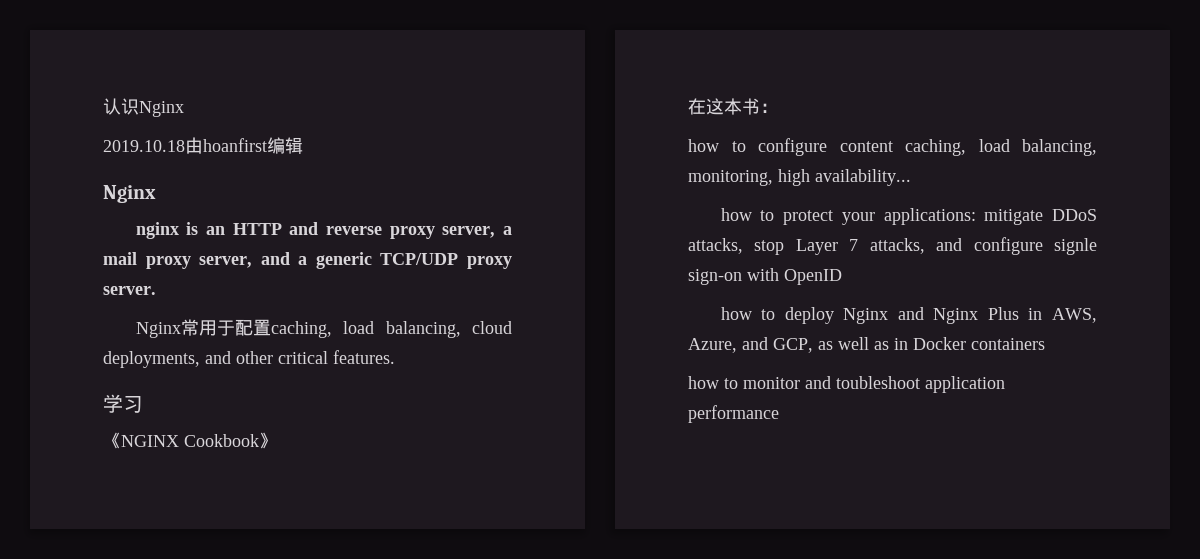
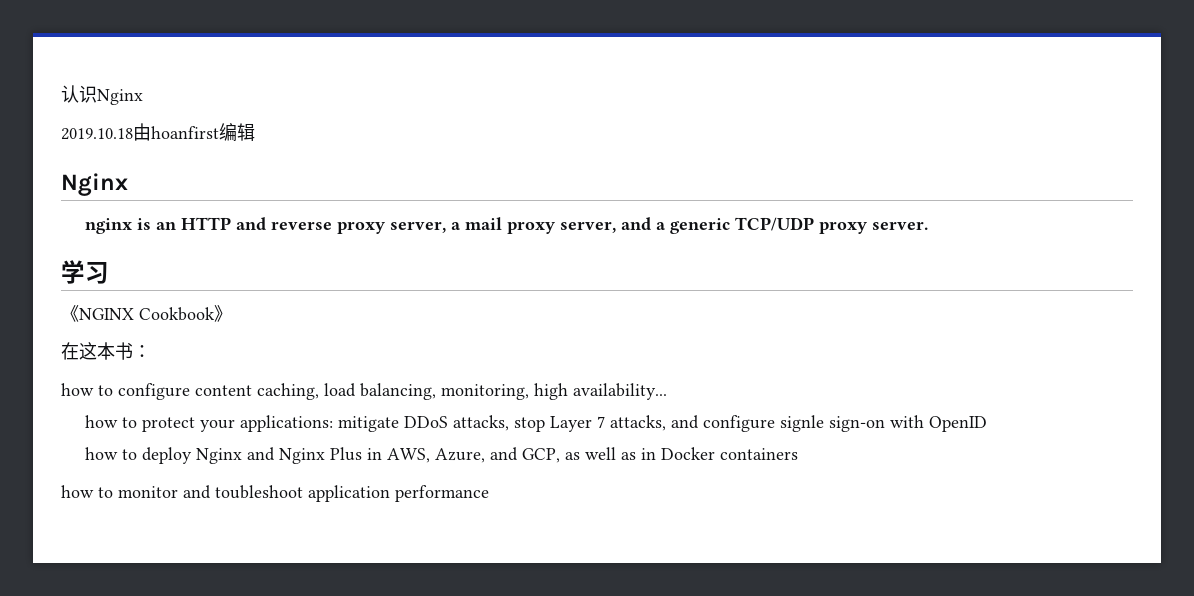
- Nginx常用于配置caching, load balancing, cloud deployments, and other critical features.

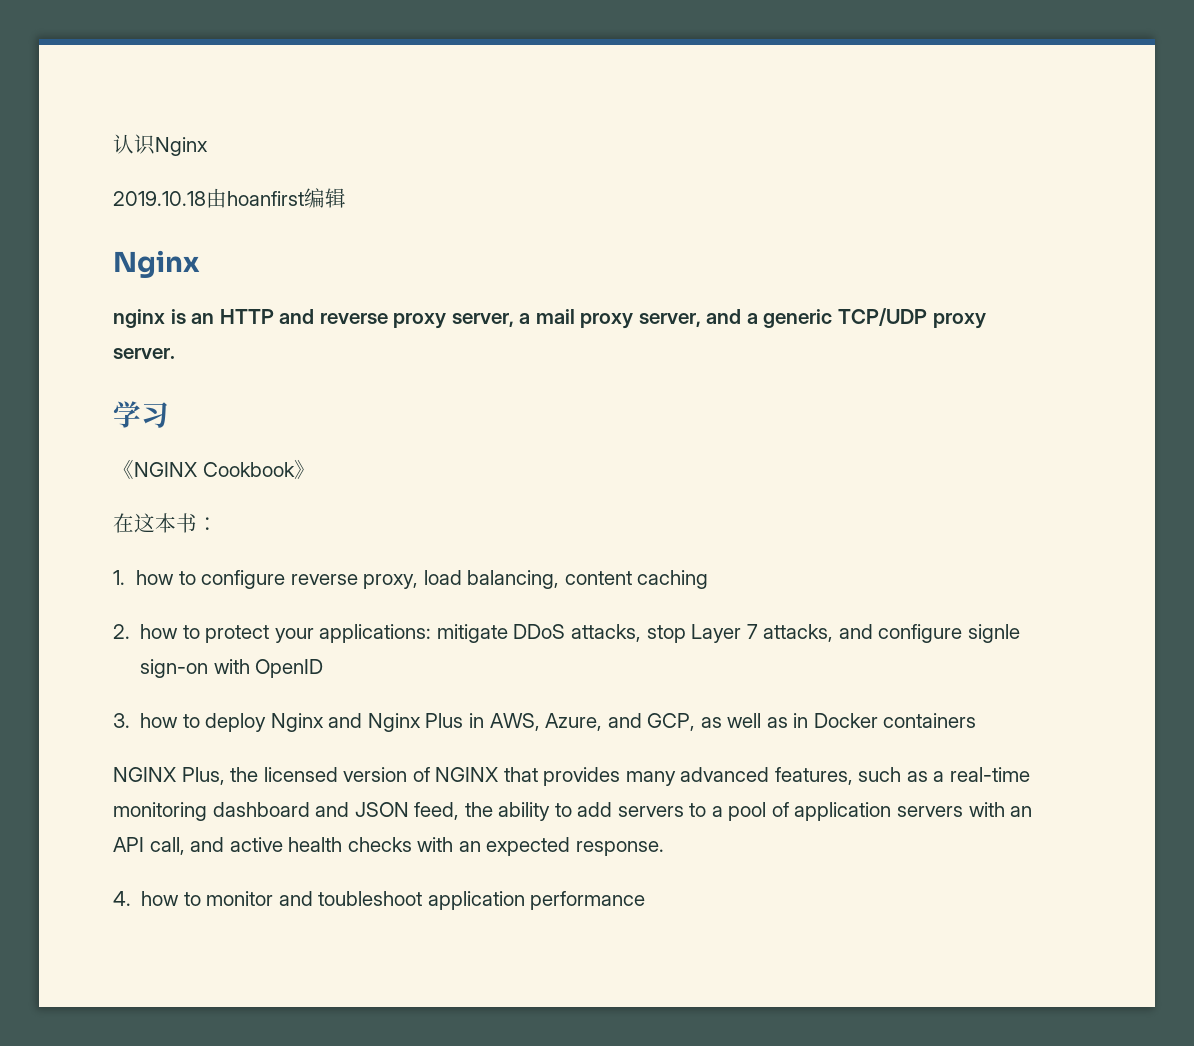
- how to configure content caching, load balancing, monitoring, high availability...
- how to protect your applications: mitigate DDoS attacks, stop Layer 7 attacks, and configure signle sign-on with OpenID
+ 1. how to configure reverse proxy, load balancing, content caching
+ 2. how to protect your applications: mitigate DDoS attacks, stop Layer 7 attacks, and configure signle sign-on with OpenID
- how to deploy Nginx and Nginx Plus in AWS, Azure, and GCP, as well as in Docker containers
+ 3. how to deploy Nginx and Nginx Plus in AWS, Azure, and GCP, as well as in Docker containers
- how to monitor and toubleshoot application performance
+ NGINX Plus, the licensed version of NGINX that provides many advanced features, such as a real-time monitoring dashboard and JSON feed, the ability to add servers to a pool of application servers with an API call, and active health checks with an expected response.
+ 4. how to monitor and toubleshoot application performance

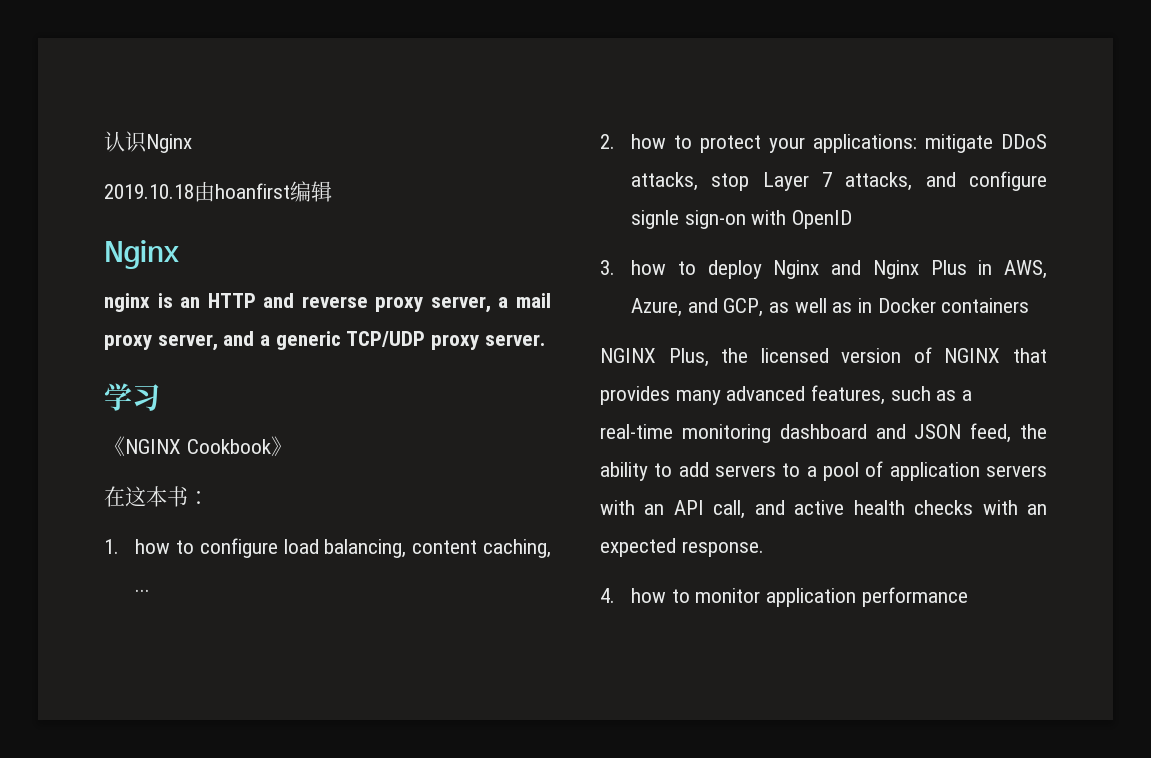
- 1. how to configure reverse proxy, load balancing, content caching
+ 1. how to configure load balancing, content caching, ...
- 4. how to monitor and toubleshoot application performance
+ 4. how to monitor application performance

